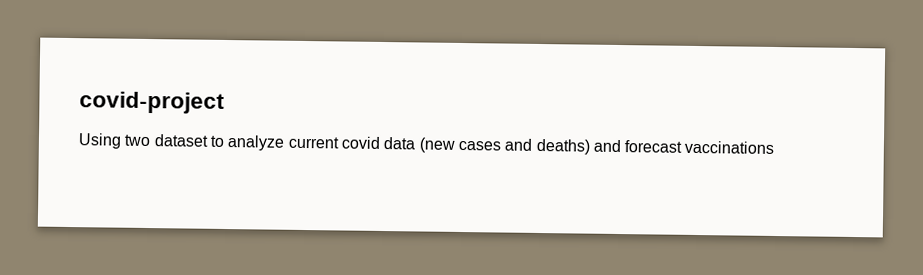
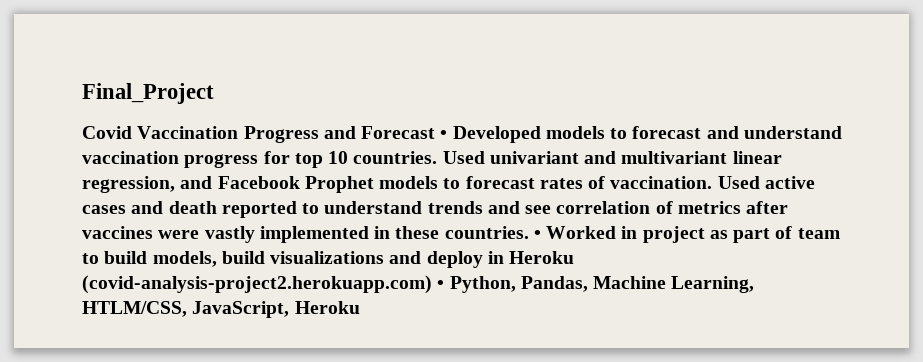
- covid-project
- Using two dataset to analyze current covid data (new cases and deaths) and forecast vaccinations
+ Final_Project
+ Covid Vaccination Progress and Forecast • Developed models to forecast and understand vaccination progress for top 10 countries. Used univariant and multivariant linear regression, and Facebook Prophet models to forecast rates of vaccination. Used active cases and death reported to understand trends and see correlation of metrics after vaccines were vastly implemented in these countries. • Worked in project as part of team to build models, build visualizations and deploy in Heroku (covid-analysis-project2.herokuapp.com) • Python, Pandas, Machine Learning, HTLM/CSS, JavaScript, Heroku

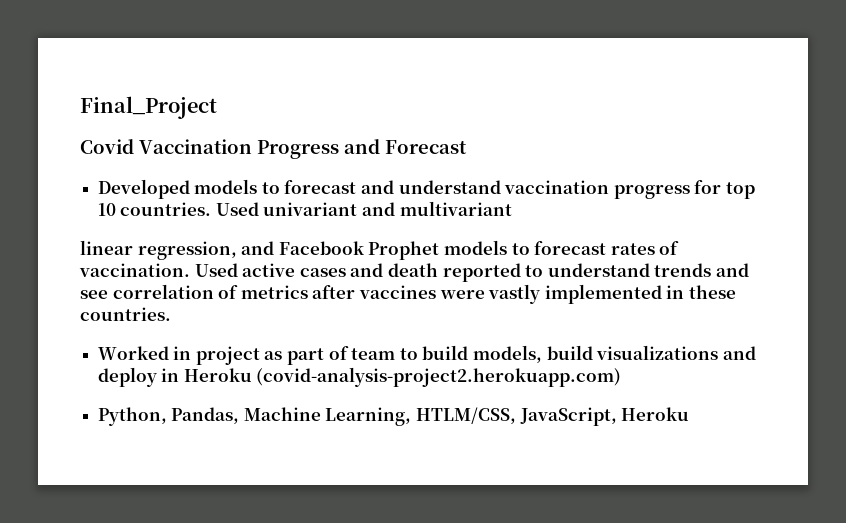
- Covid Vaccination Progress and Forecast • Developed models to forecast and understand vaccination progress for top 10 countries.
+ Covid Vaccination Progress and Forecast
+ Developed models to forecast and understand vaccination progress for top 10 countries.
- Used univariant and multivariant linear regression, and Facebook Prophet models to forecast rates of vaccination.
+ Used univariant and multivariant
+ linear regression, and Facebook Prophet models to forecast rates of vaccination.
- Used active cases and death reported to understand trends and see correlation of metrics after vaccines were vastly implemented in these countries. • Worked in project as part of team to build models, build visualizations and deploy in Heroku (covid-analysis-project2.herokuapp.com) • Python, Pandas, Machine Learning, HTLM/CSS, JavaScript, Heroku
+ Used active cases and death reported to understand trends and see correlation of metrics after vaccines were vastly implemented in these countries.
+ Worked in project as part of team to build models, build visualizations and deploy in Heroku (covid-analysis-project2.herokuapp.com)
+ Python, Pandas, Machine Learning, HTLM/CSS, JavaScript, Heroku

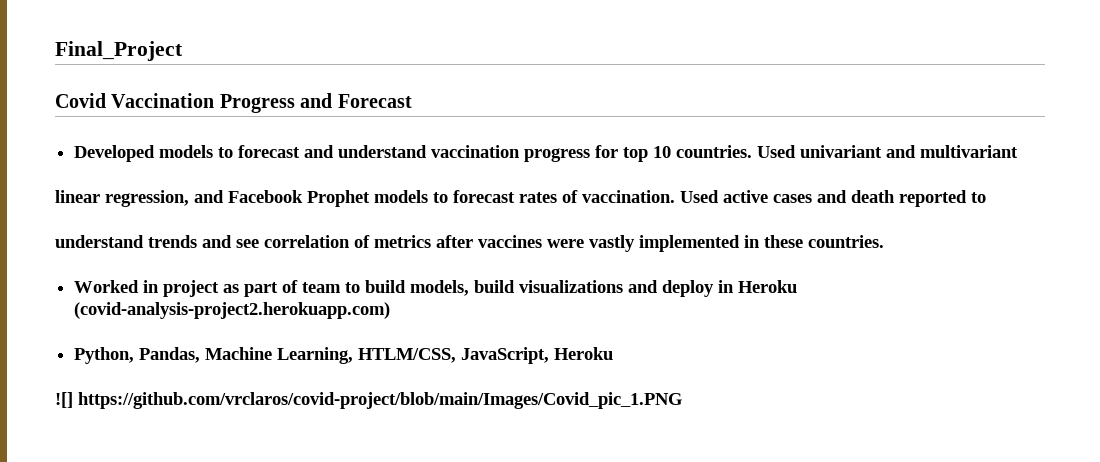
- Used active cases and death reported to understand trends and see correlation of metrics after vaccines were vastly implemented in these countries.
+ Used active cases and death reported to
+ understand trends and see correlation of metrics after vaccines were vastly implemented in these countries.
+ ![] https://github.com/vrclaros/covid-project/blob/main/Images/Covid_pic_1.PNG

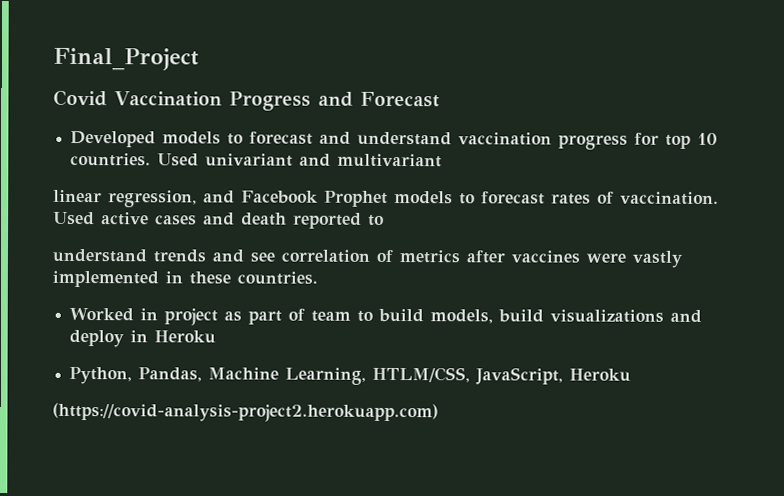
- Worked in project as part of team to build models, build visualizations and deploy in Heroku (covid-analysis-project2.herokuapp.com)
+ Worked in project as part of team to build models, build visualizations and deploy in Heroku
- ![] https://github.com/vrclaros/covid-project/blob/main/Images/Covid_pic_1.PNG
+ (https://covid-analysis-project2.herokuapp.com)

